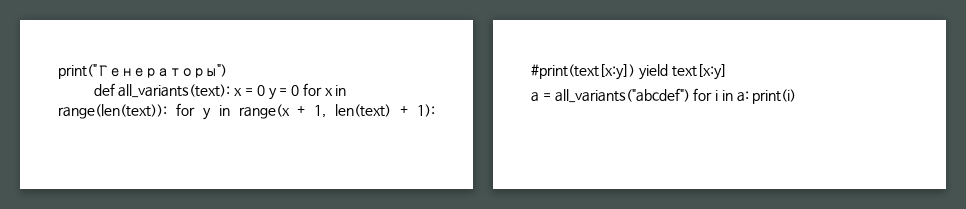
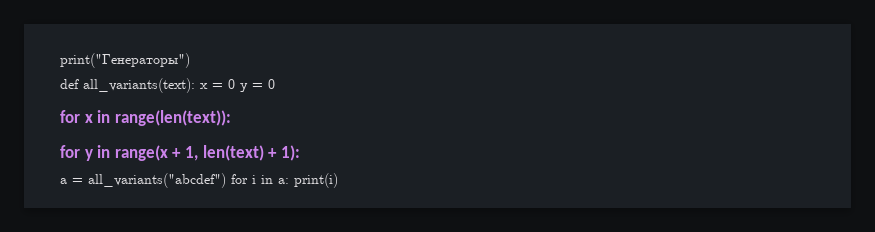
- def all_variants(text): x = 0 y = 0 for x in range(len(text)): for y in range(x + 1, len(text) + 1): #print(text[x:y]) yield text[x:y]
+ def all_variants(text): x = 0 y = 0
+ for x in range(len(text)):
+ for y in range(x + 1, len(text) + 1):

